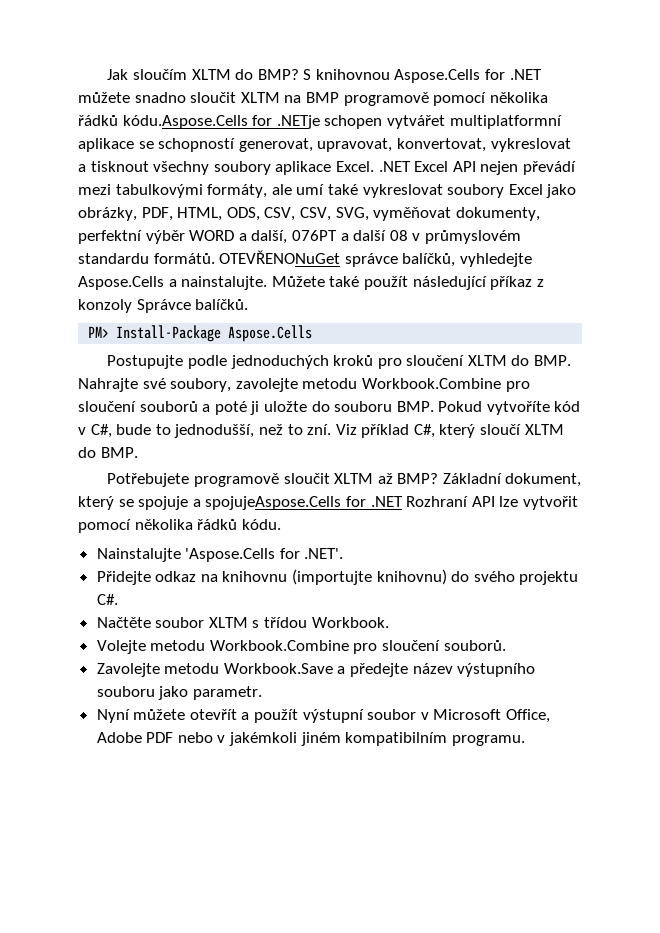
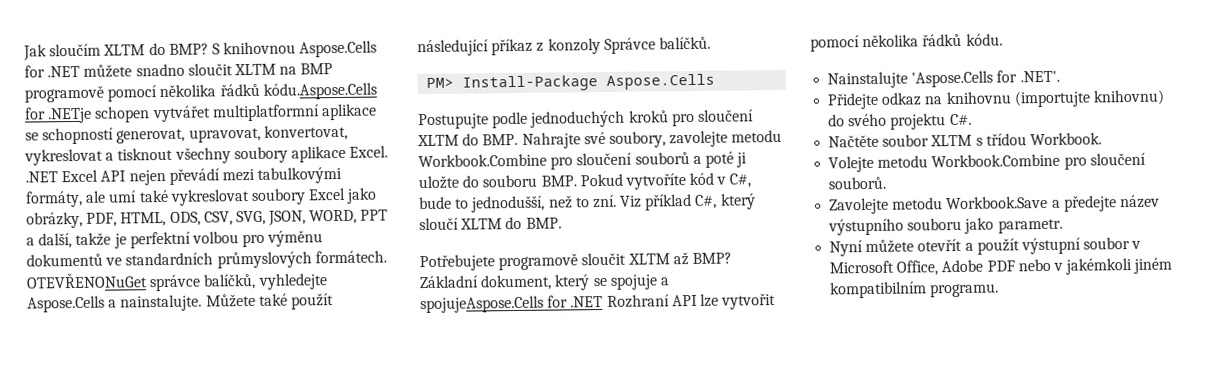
- S knihovnou Aspose.Cells for .NET můžete snadno sloučit XLTM na BMP programově pomocí několika řádků kódu.Aspose.Cells for .NETje schopen vytvářet multiplatformní aplikace se schopností generovat, upravovat, konvertovat, vykreslovat a tisknout všechny soubory aplikace Excel. .NET Excel API nejen převádí mezi tabulkovými formáty, ale umí také vykreslovat soubory Excel jako obrázky, PDF, HTML, ODS, CSV, CSV, SVG, vyměňovat dokumenty, perfektní výběr WORD a další, 076PT a další 08 v průmyslovém standardu formátů.
+ S knihovnou Aspose.Cells for .NET můžete snadno sloučit XLTM na BMP programově pomocí několika řádků kódu.Aspose.Cells for .NETje schopen vytvářet multiplatformní aplikace se schopností generovat, upravovat, konvertovat, vykreslovat a tisknout všechny soubory aplikace Excel. .NET Excel API nejen převádí mezi tabulkovými formáty, ale umí také vykreslovat soubory Excel jako obrázky, PDF, HTML, ODS, CSV, SVG, JSON, WORD, PPT a další, takže je perfektní volbou pro výměnu dokumentů ve standardních průmyslových formátech.

